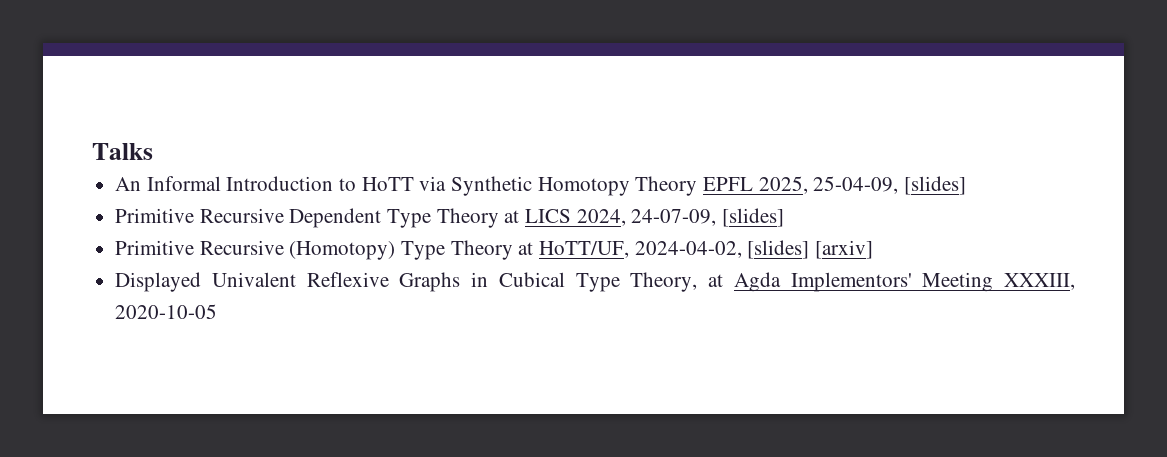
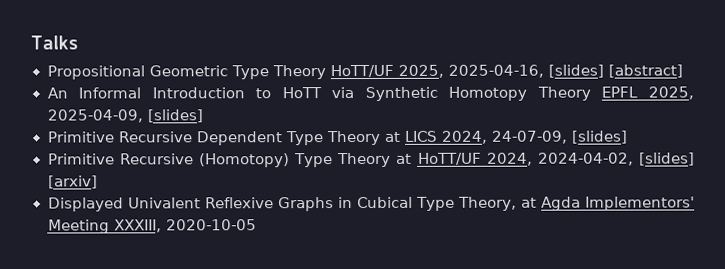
+ Propositional Geometric Type Theory HoTT/UF 2025, 2025-04-16, [slides] [abstract]
- An Informal Introduction to HoTT via Synthetic Homotopy Theory EPFL 2025, 25-04-09, [slides]
+ An Informal Introduction to HoTT via Synthetic Homotopy Theory EPFL 2025, 2025-04-09, [slides]
- Primitive Recursive (Homotopy) Type Theory at HoTT/UF, 2024-04-02, [slides] [arxiv]
+ Primitive Recursive (Homotopy) Type Theory at HoTT/UF 2024, 2024-04-02, [slides] [arxiv]

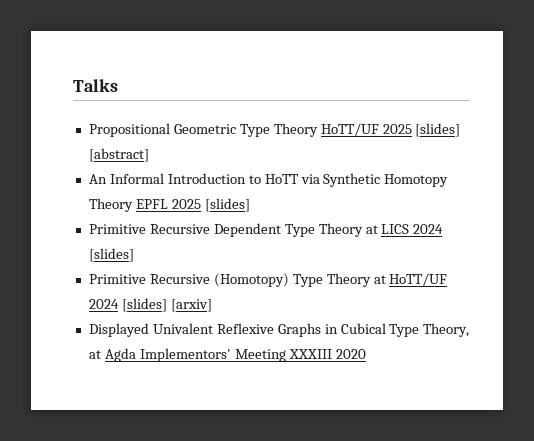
- Propositional Geometric Type Theory HoTT/UF 2025, 2025-04-16, [slides] [abstract]
+ Propositional Geometric Type Theory HoTT/UF 2025 [slides] [abstract]
- An Informal Introduction to HoTT via Synthetic Homotopy Theory EPFL 2025, 2025-04-09, [slides]
+ An Informal Introduction to HoTT via Synthetic Homotopy Theory EPFL 2025 [slides]
- Primitive Recursive Dependent Type Theory at LICS 2024, 24-07-09, [slides]
+ Primitive Recursive Dependent Type Theory at LICS 2024 [slides]
- Primitive Recursive (Homotopy) Type Theory at HoTT/UF 2024, 2024-04-02, [slides] [arxiv]
+ Primitive Recursive (Homotopy) Type Theory at HoTT/UF 2024 [slides] [arxiv]
- Displayed Univalent Reflexive Graphs in Cubical Type Theory, at Agda Implementors' Meeting XXXIII, 2020-10-05
+ Displayed Univalent Reflexive Graphs in Cubical Type Theory, at Agda Implementors' Meeting XXXIII 2020

